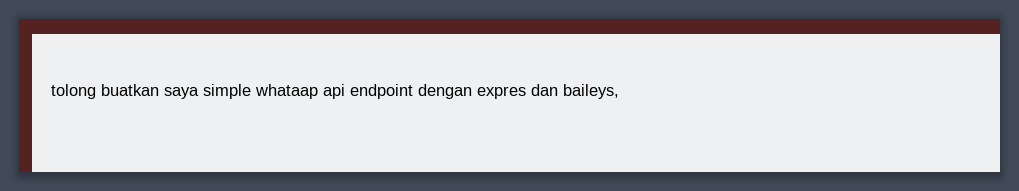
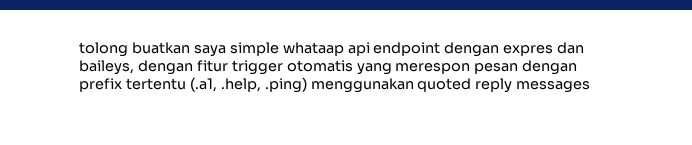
- tolong buatkan saya simple whataap api endpoint dengan expres dan baileys,
+ tolong buatkan saya simple whataap api endpoint dengan expres dan baileys, dengan fitur trigger otomatis yang merespon pesan dengan prefix tertentu (.a1, .help, .ping) menggunakan quoted reply messages

